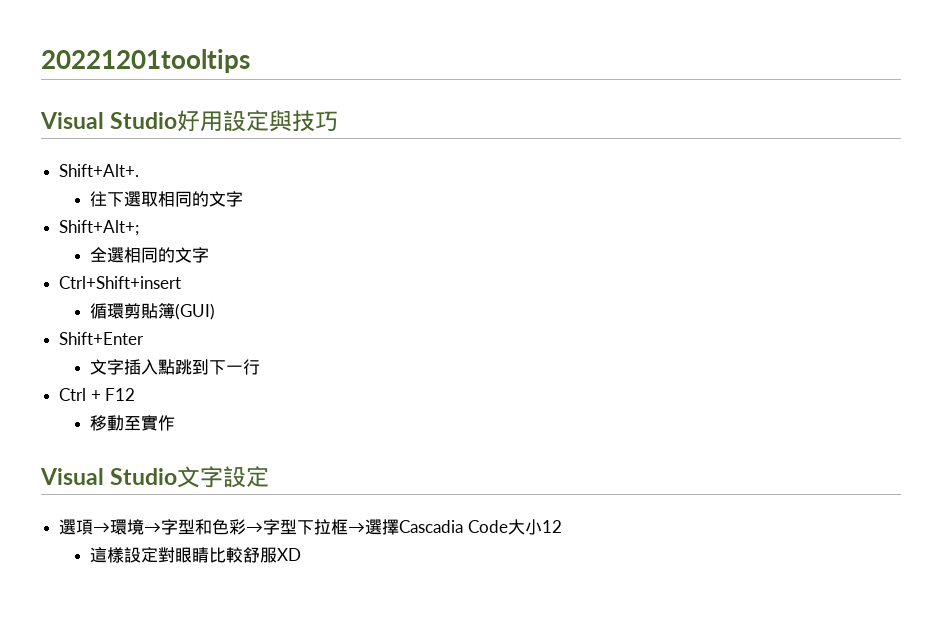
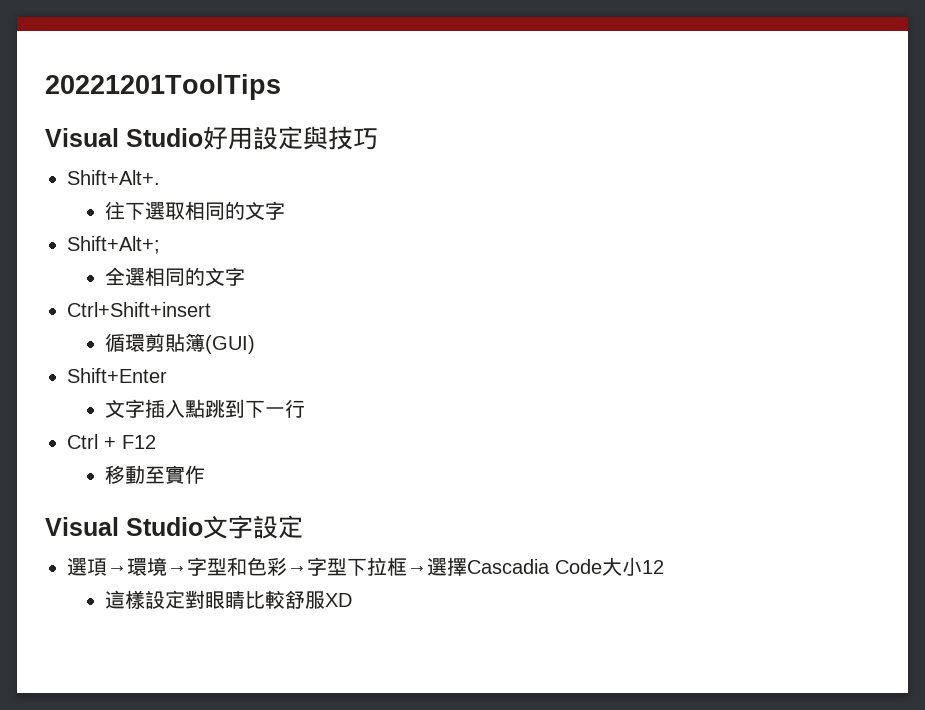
- 20221201tooltips
+ 20221201ToolTips

